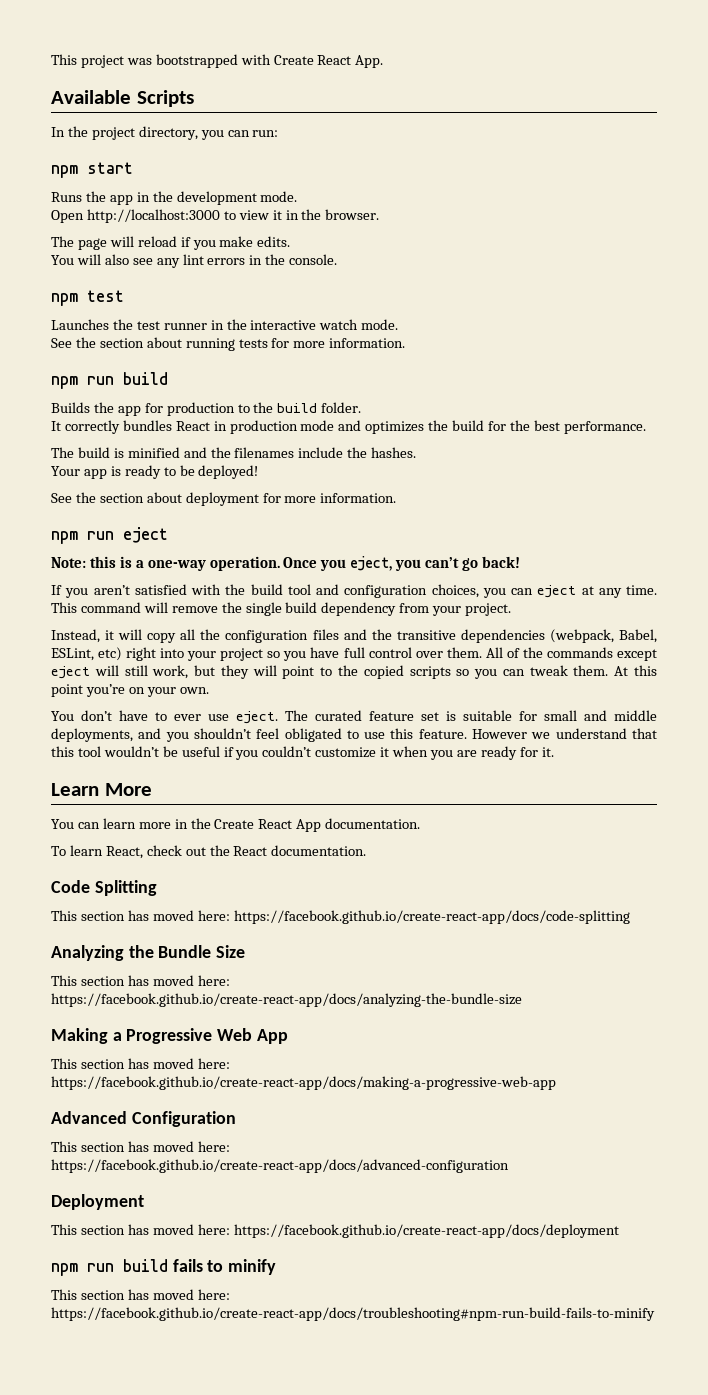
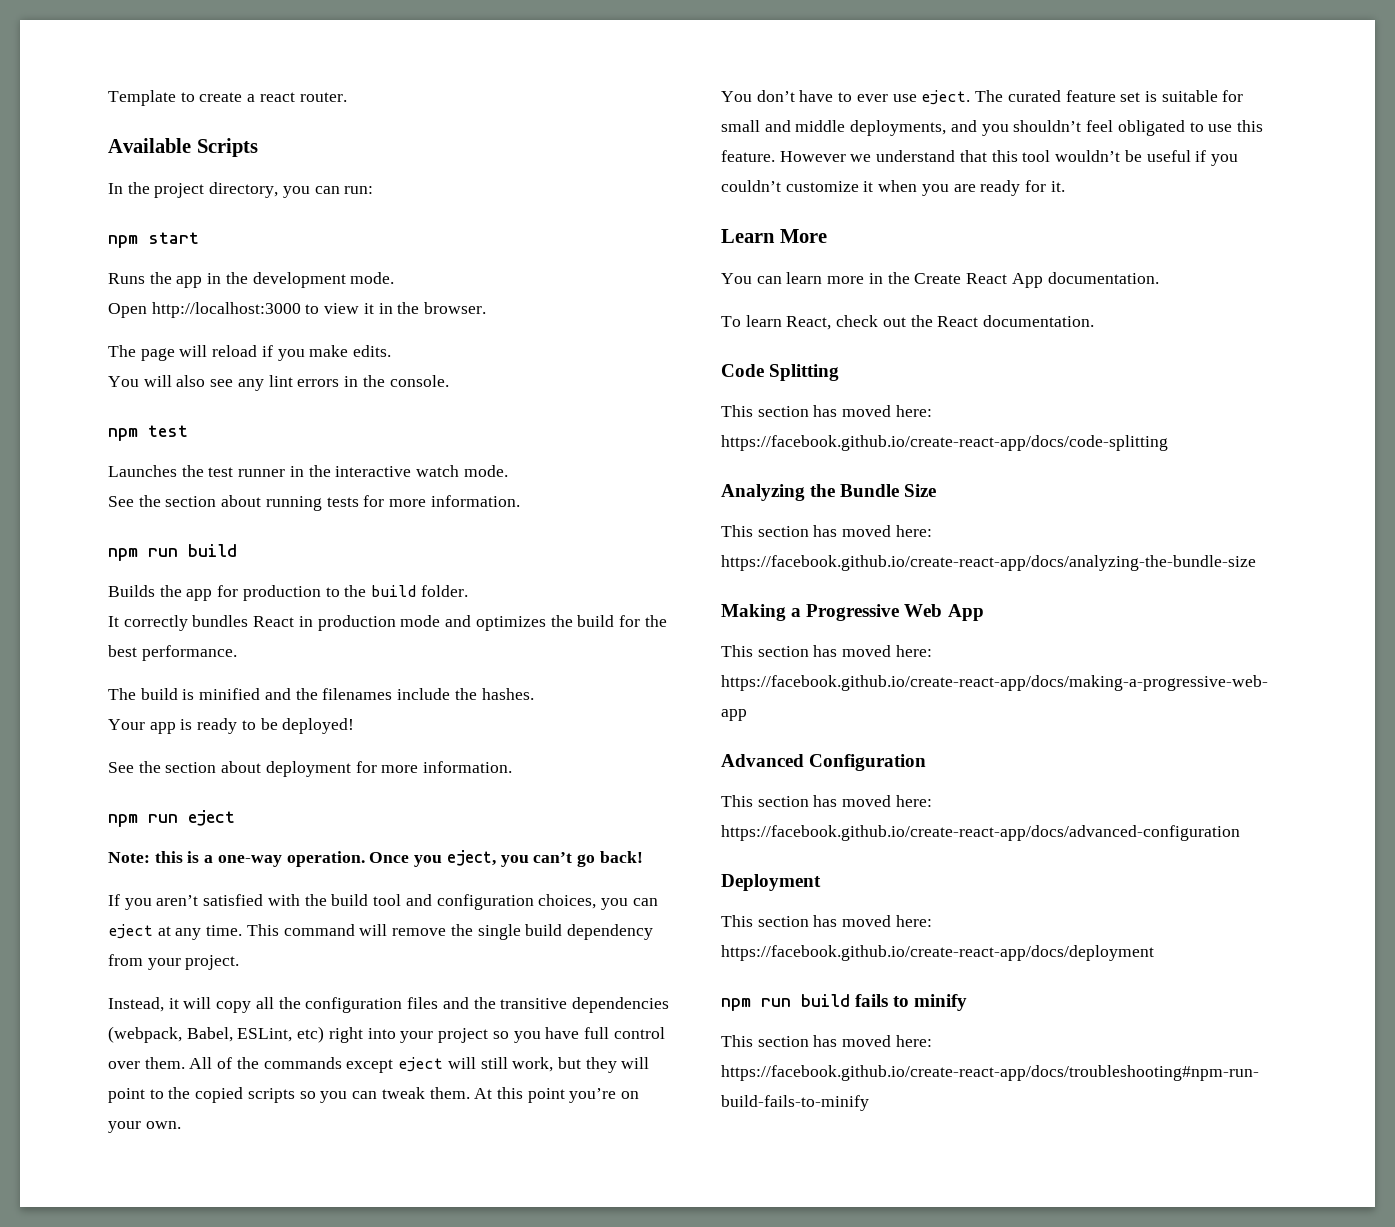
- This project was bootstrapped with Create React App.
+ Template to create a react router.

